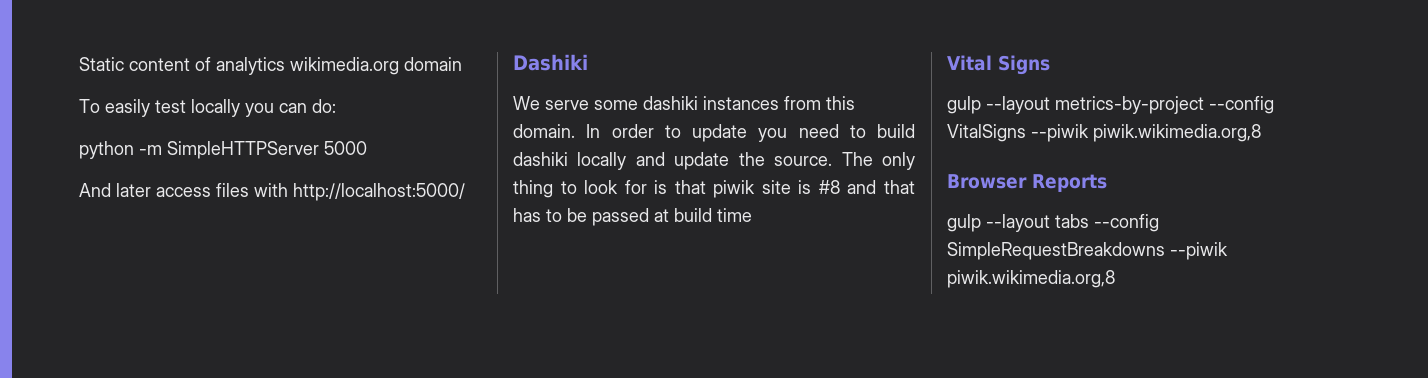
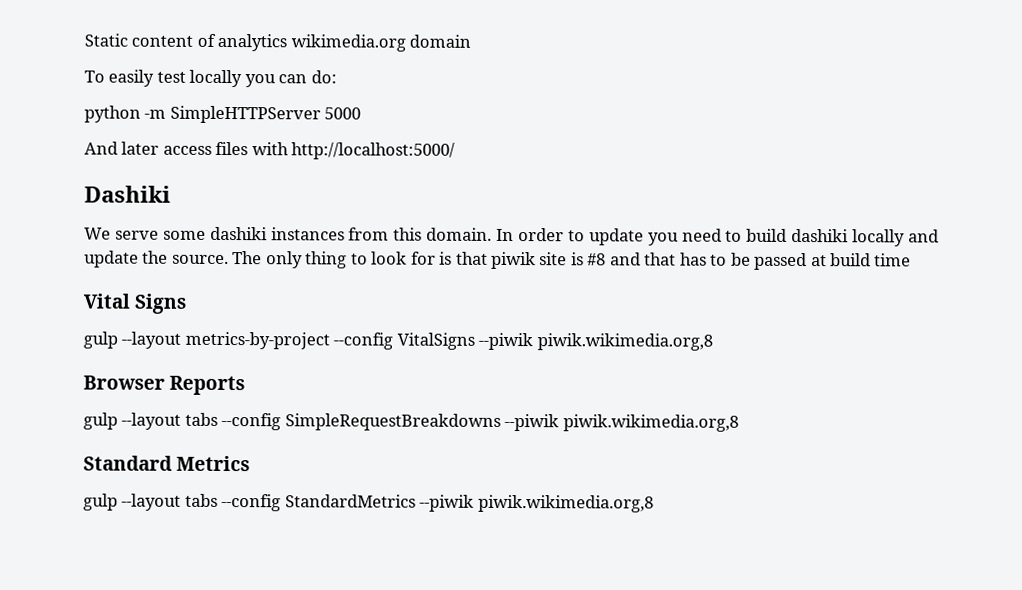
+ Standard Metrics
+ gulp --layout tabs --config StandardMetrics --piwik piwik.wikimedia.org,8

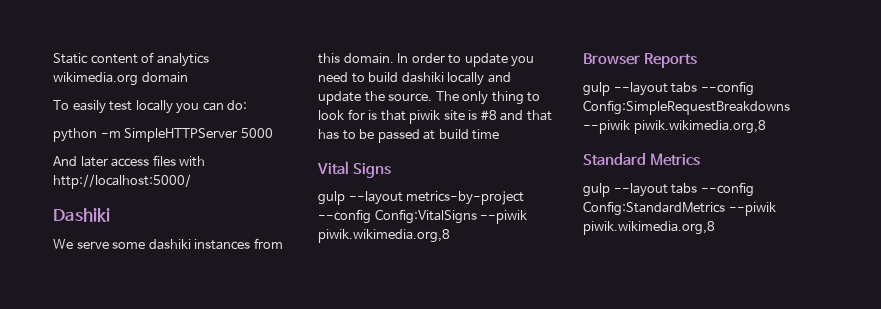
- gulp --layout metrics-by-project --config VitalSigns --piwik piwik.wikimedia.org,8
+ gulp --layout metrics-by-project --config Config:VitalSigns --piwik piwik.wikimedia.org,8
- gulp --layout tabs --config SimpleRequestBreakdowns --piwik piwik.wikimedia.org,8
+ gulp --layout tabs --config Config:SimpleRequestBreakdowns --piwik piwik.wikimedia.org,8
- gulp --layout tabs --config StandardMetrics --piwik piwik.wikimedia.org,8
+ gulp --layout tabs --config Config:StandardMetrics --piwik piwik.wikimedia.org,8

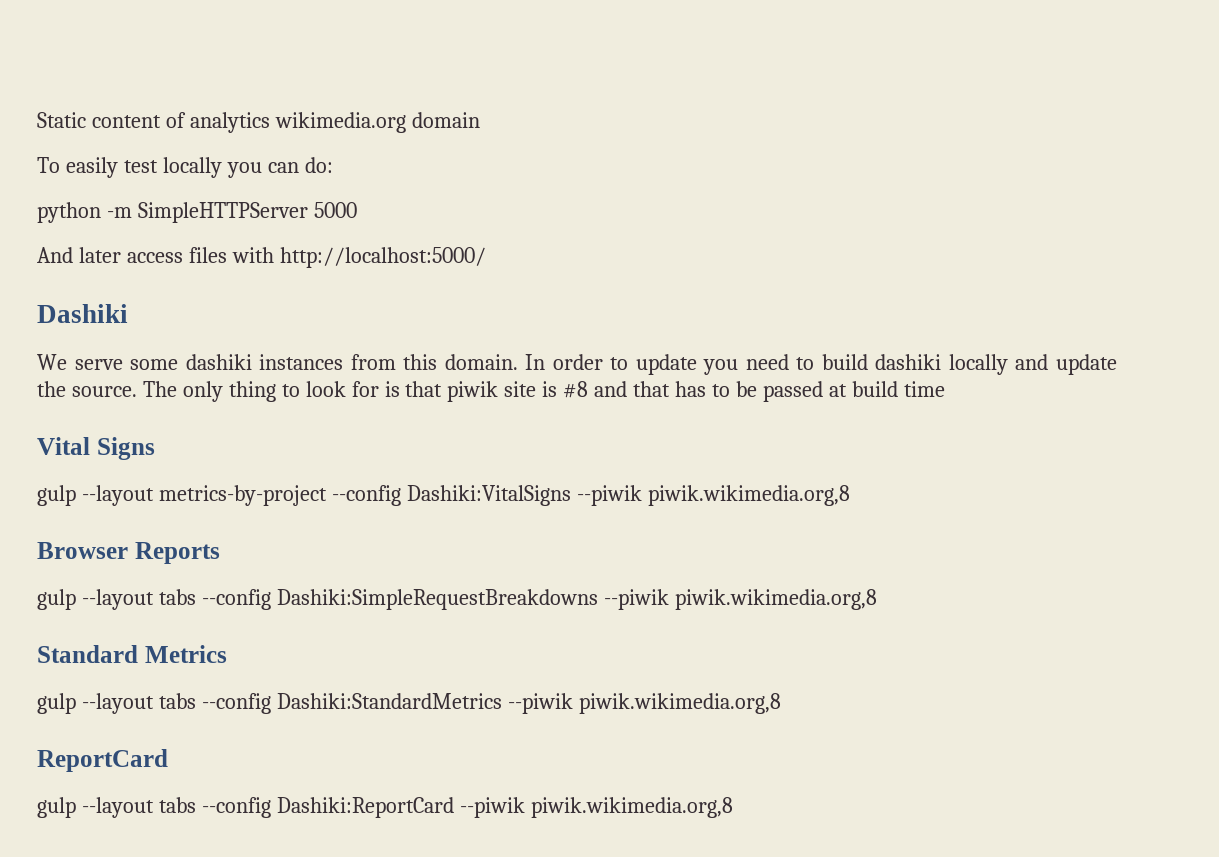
- gulp --layout metrics-by-project --config Config:VitalSigns --piwik piwik.wikimedia.org,8
+ gulp --layout metrics-by-project --config Dashiki:VitalSigns --piwik piwik.wikimedia.org,8
- gulp --layout tabs --config Config:SimpleRequestBreakdowns --piwik piwik.wikimedia.org,8
+ gulp --layout tabs --config Dashiki:SimpleRequestBreakdowns --piwik piwik.wikimedia.org,8
- gulp --layout tabs --config Config:StandardMetrics --piwik piwik.wikimedia.org,8
+ gulp --layout tabs --config Dashiki:StandardMetrics --piwik piwik.wikimedia.org,8
+ ReportCard
+ gulp --layout tabs --config Dashiki:ReportCard --piwik piwik.wikimedia.org,8

